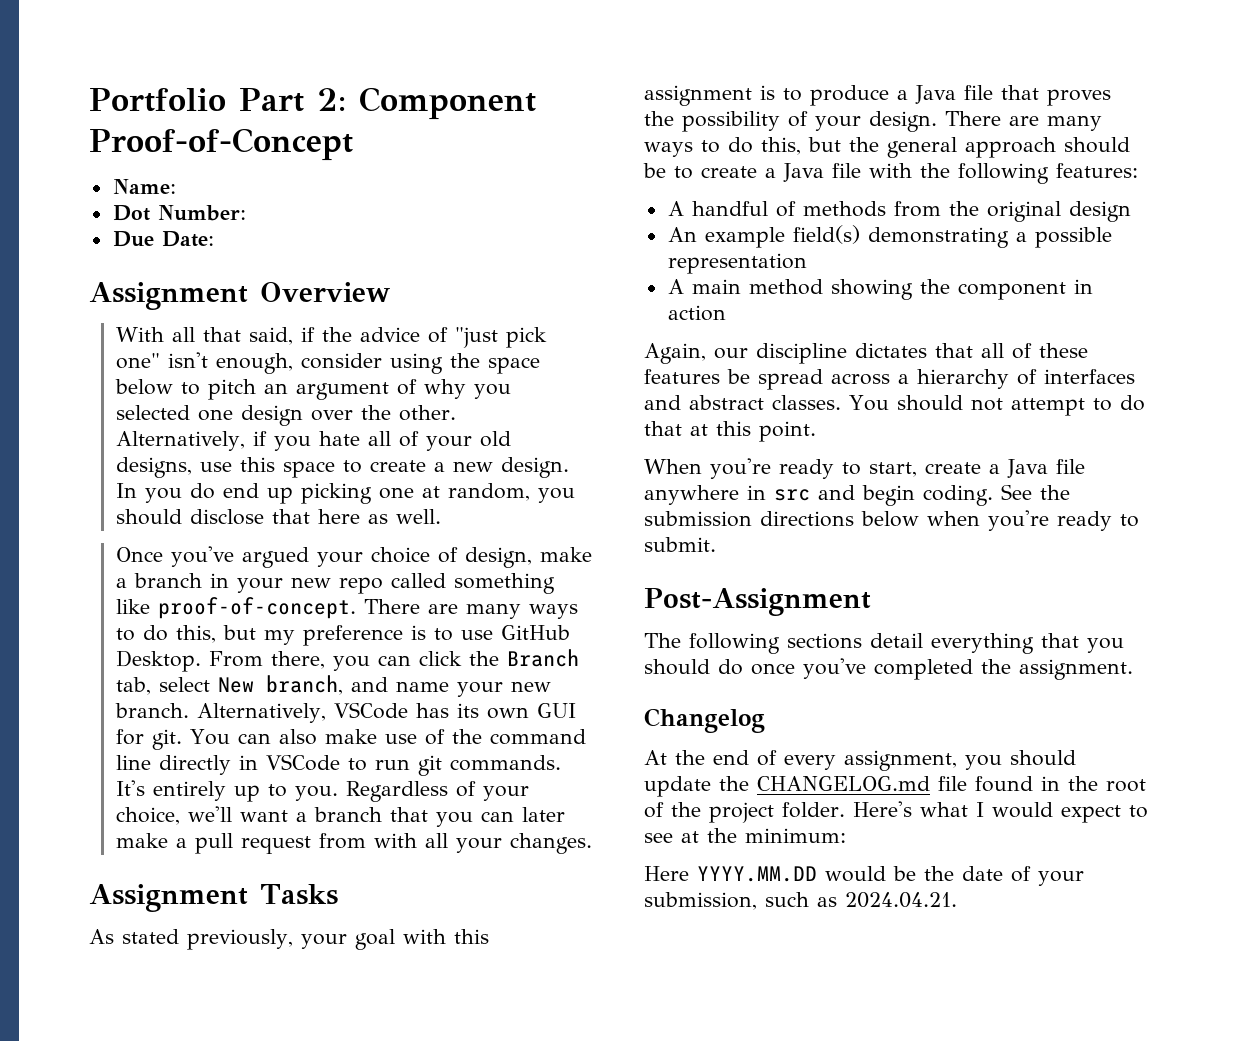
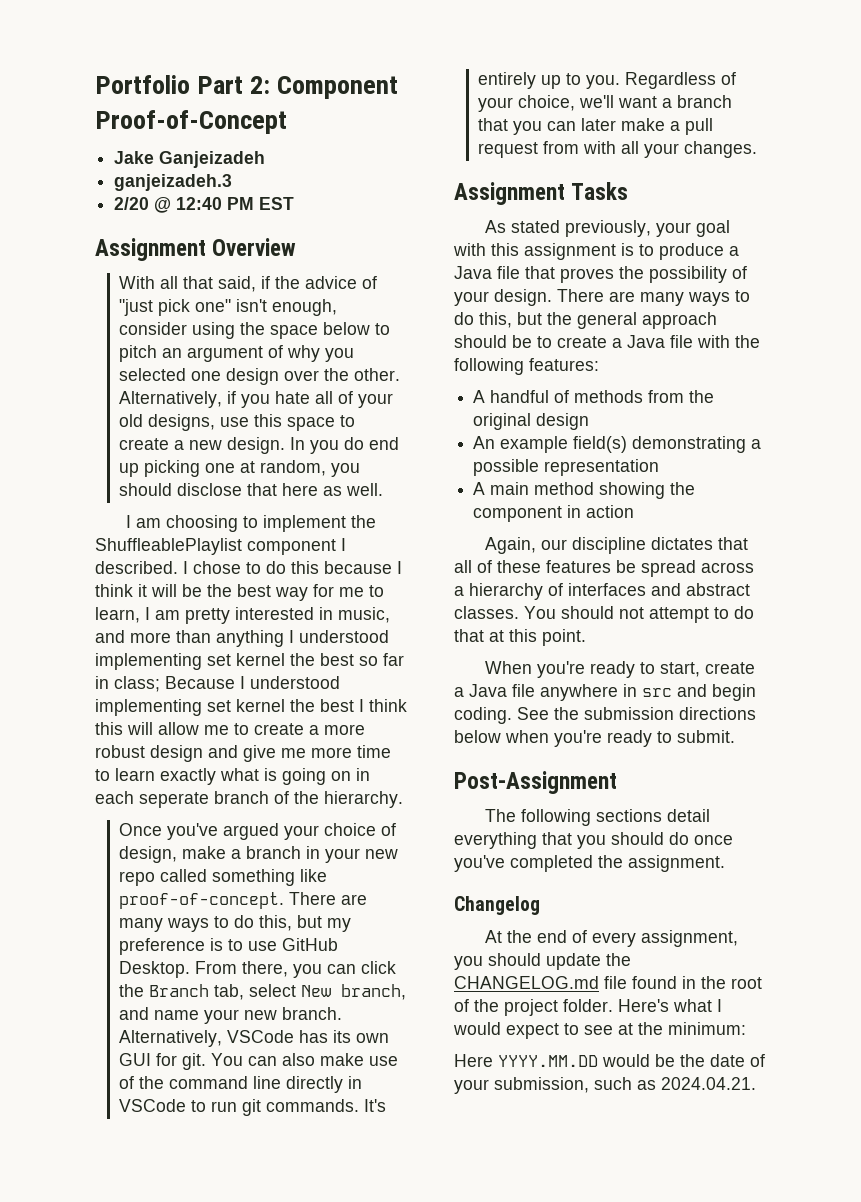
- Name:
- Dot Number:
- Due Date:
+ Jake Ganjeizadeh
+ ganjeizadeh.3
+ 2/20 @ 12:40 PM EST
+ I am choosing to implement the ShuffleablePlaylist component I described. I chose to do this because I think it will be the best way for me to learn, I am pretty interested in music, and more than anything I understood implementing set kernel the best so far in class; Because I understood implementing set kernel the best I think this will allow me to create a more robust design and give me more time to learn exactly what is going on in each seperate branch of the hierarchy.

